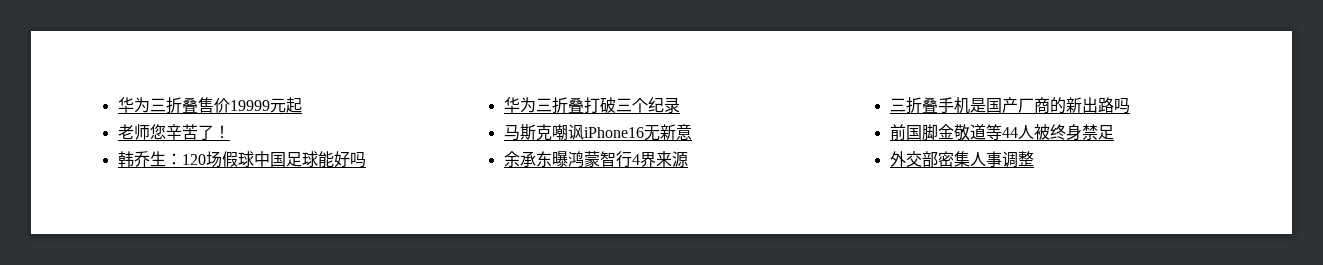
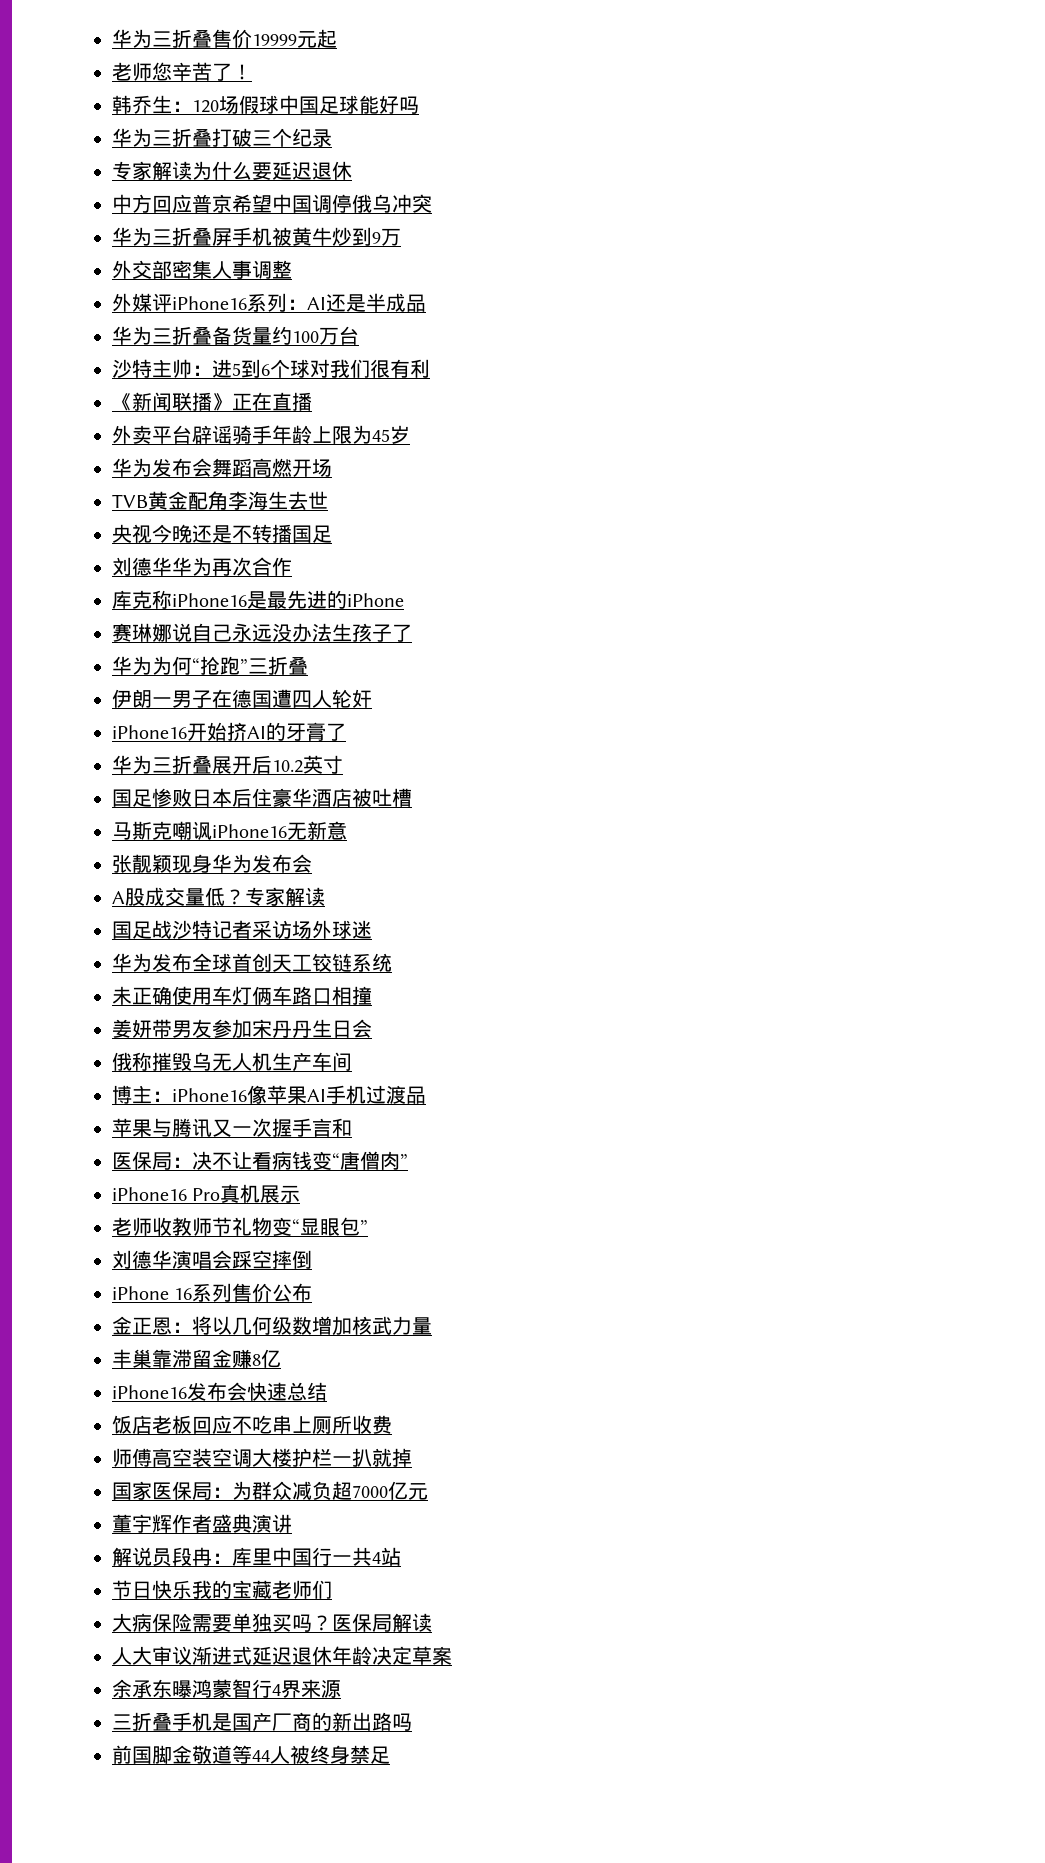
+ 专家解读为什么要延迟退休
+ 中方回应普京希望中国调停俄乌冲突
+ 华为三折叠屏手机被黄牛炒到9万
+ 外交部密集人事调整
+ 外媒评iPhone16系列：AI还是半成品
+ 华为三折叠备货量约100万台
+ 沙特主帅：进5到6个球对我们很有利
+ 《新闻联播》正在直播
+ 外卖平台辟谣骑手年龄上限为45岁
+ 华为发布会舞蹈高燃开场
+ TVB黄金配角李海生去世
+ 央视今晚还是不转播国足
+ 刘德华华为再次合作
+ 库克称iPhone16是最先进的iPhone
+ 赛琳娜说自己永远没办法生孩子了
+ 华为为何“抢跑”三折叠
+ 伊朗一男子在德国遭四人轮奸
+ iPhone16开始挤AI的牙膏了
+ 华为三折叠展开后10.2英寸
+ 国足惨败日本后住豪华酒店被吐槽
+ 张靓颖现身华为发布会
+ A股成交量低？专家解读
+ 国足战沙特记者采访场外球迷
+ 华为发布全球首创天工铰链系统
+ 未正确使用车灯俩车路口相撞
+ 姜妍带男友参加宋丹丹生日会
+ 俄称摧毁乌无人机生产车间
+ 博主：iPhone16像苹果AI手机过渡品
+ 苹果与腾讯又一次握手言和
+ 医保局：决不让看病钱变“唐僧肉”
+ iPhone16 Pro真机展示
+ 老师收教师节礼物变“显眼包”
+ 刘德华演唱会踩空摔倒
+ iPhone 16系列售价公布
+ 金正恩：将以几何级数增加核武力量
+ 丰巢靠滞留金赚8亿
+ iPhone16发布会快速总结
+ 饭店老板回应不吃串上厕所收费
+ 师傅高空装空调大楼护栏一扒就掉
+ 国家医保局：为群众减负超7000亿元
+ 董宇辉作者盛典演讲
+ 解说员段冉：库里中国行一共4站
+ 节日快乐我的宝藏老师们
+ 大病保险需要单独买吗？医保局解读
+ 人大审议渐进式延迟退休年龄决定草案
- 外交部密集人事调整

